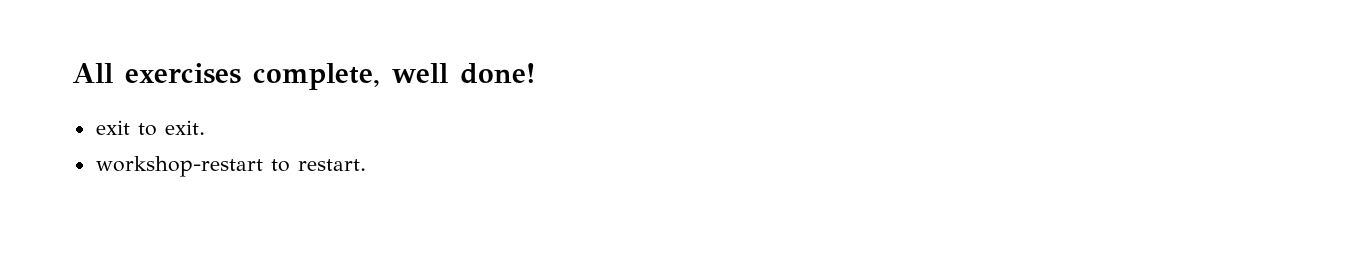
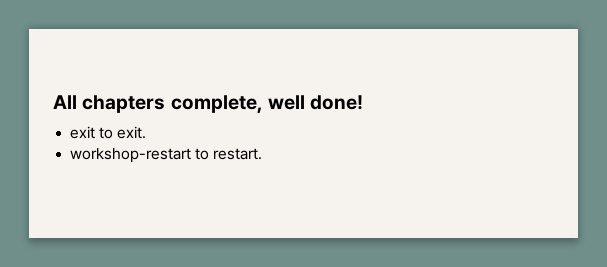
- All exercises complete, well done!
+ All chapters complete, well done!

